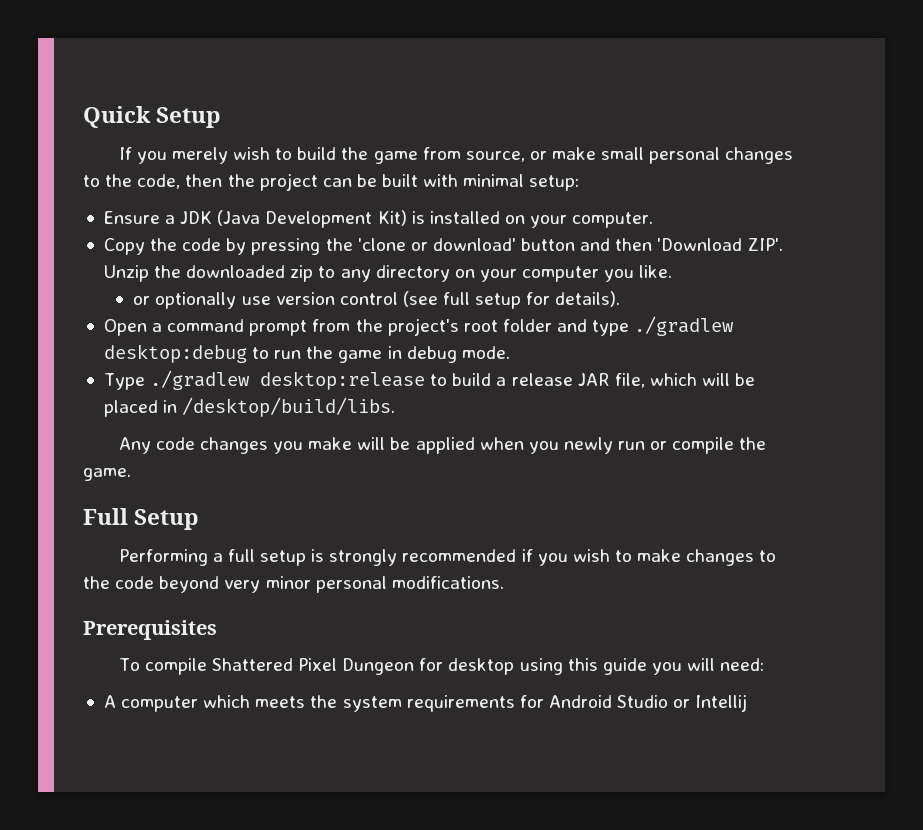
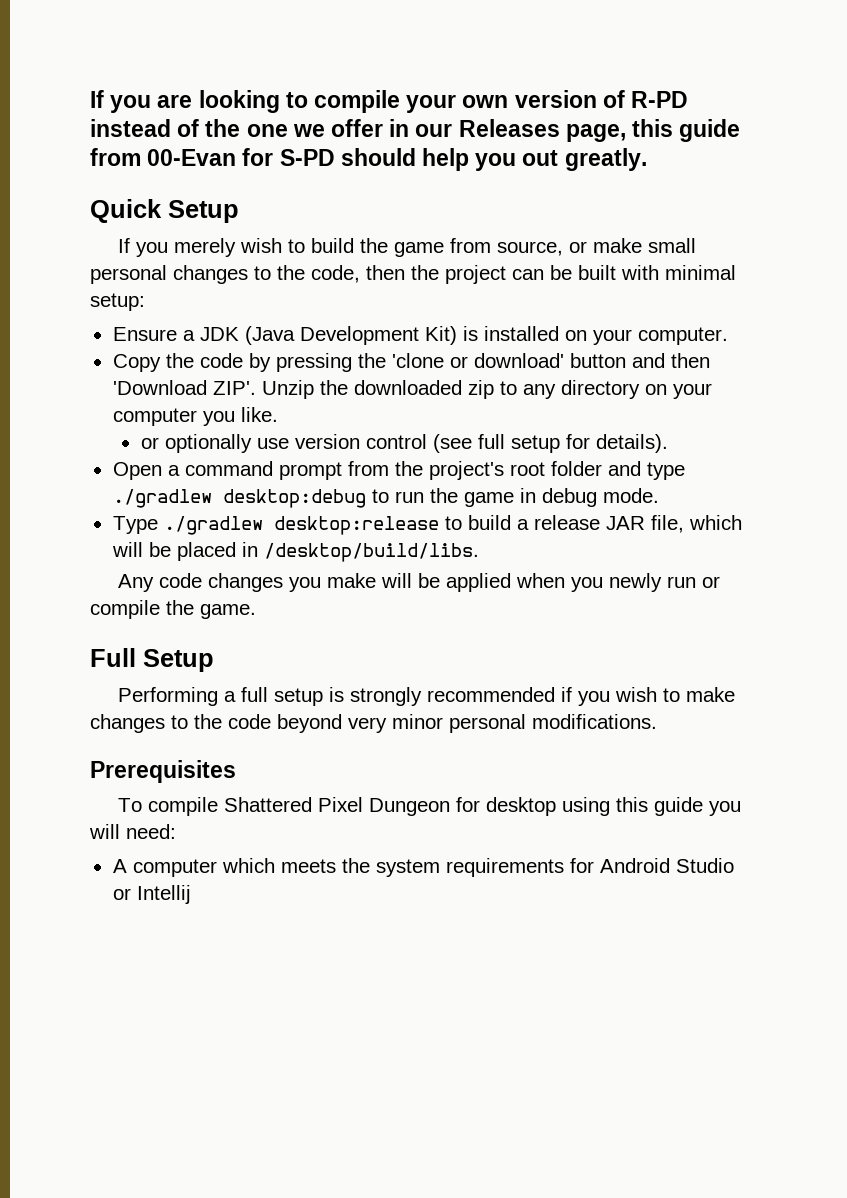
+ If you are looking to compile your own version of R-PD instead of the one we offer in our Releases page, this guide from 00-Evan for S-PD should help you out greatly.

